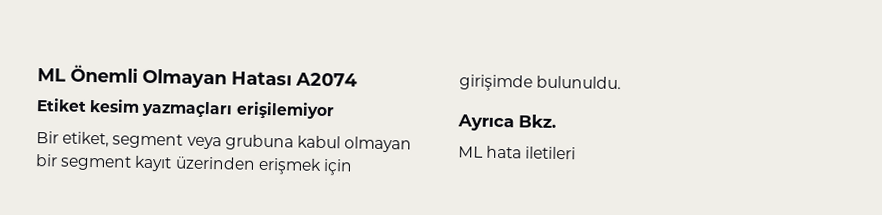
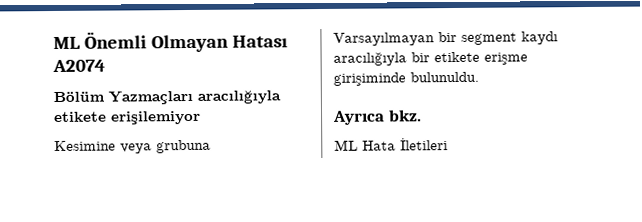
- Etiket kesim yazmaçları erişilemiyor
- Bir etiket, segment veya grubuna kabul olmayan bir segment kayıt üzerinden erişmek için girişimde bulunuldu.
+ Bölüm Yazmaçları aracılığıyla etikete erişilemiyor
+ Kesimine veya grubuna Varsayılmayan bir segment kaydı aracılığıyla bir etikete erişme girişiminde bulunuldu.
- Ayrıca Bkz.
- ML hata iletileri
+ Ayrıca bkz.
+ ML Hata İletileri

